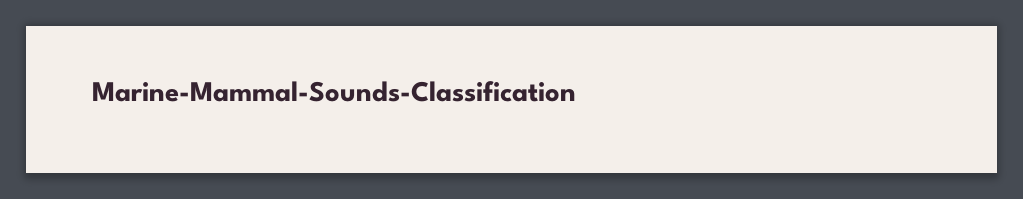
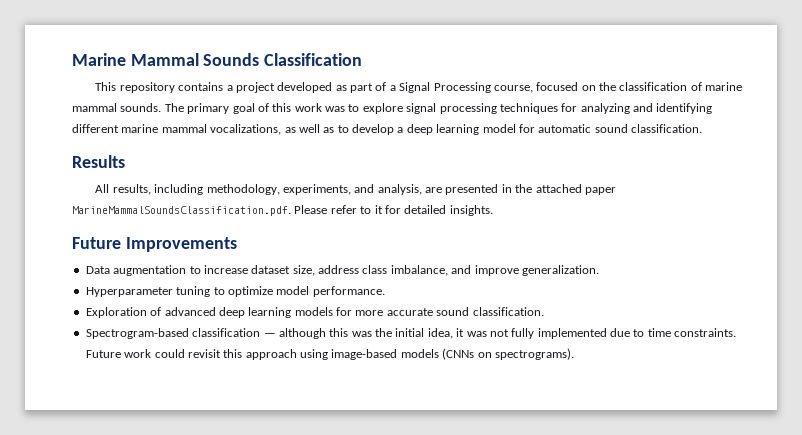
- Marine-Mammal-Sounds-Classification
+ Marine Mammal Sounds Classification
+ This repository contains a project developed as part of a Signal Processing course, focused on the classification of marine mammal sounds. The primary goal of this work was to explore signal processing techniques for analyzing and identifying different marine mammal vocalizations, as well as to develop a deep learning model for automatic sound classification.
+ Results
+ All results, including methodology, experiments, and analysis, are presented in the attached paper MarineMammalSoundsClassification.pdf. Please refer to it for detailed insights.
+ Future Improvements
+ Data augmentation to increase dataset size, address class imbalance, and improve generalization.
+ Hyperparameter tuning to optimize model performance.
+ Exploration of advanced deep learning models for more accurate sound classification.
+ Spectrogram-based classification — although this was the initial idea, it was not fully implemented due to time constraints. Future work could revisit this approach using image-based models (CNNs on spectrograms).

